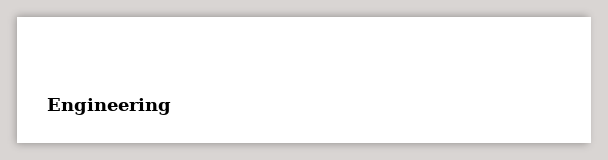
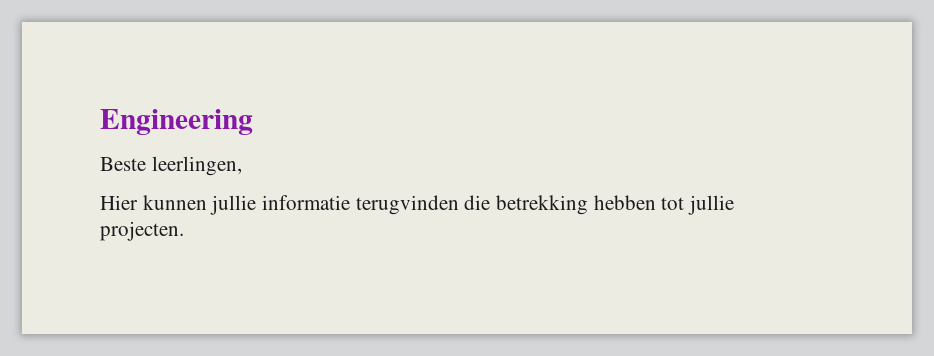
+ Beste leerlingen,
+ Hier kunnen jullie informatie terugvinden die betrekking hebben tot jullie projecten.

